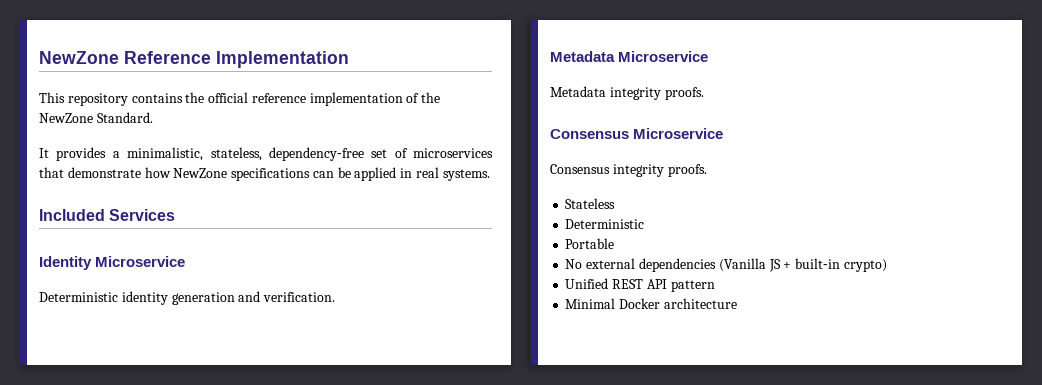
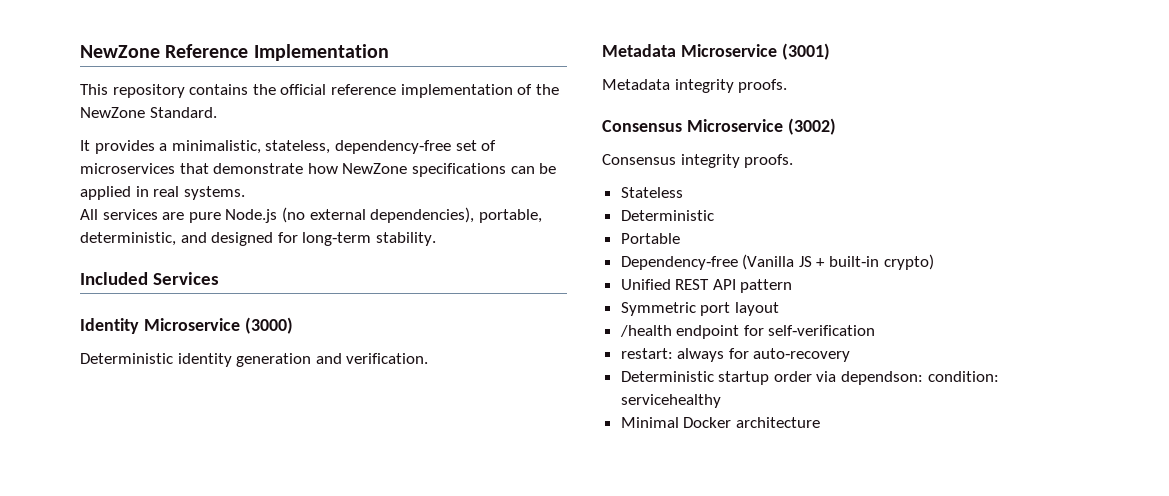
+ All services are pure Node.js (no external dependencies), portable, deterministic, and designed for long‑term stability.
- Identity Microservice
+ Identity Microservice (3000)
- Metadata Microservice
+ Metadata Microservice (3001)
- Consensus Microservice
+ Consensus Microservice (3002)
- No external dependencies (Vanilla JS + built‑in crypto)
+ Dependency‑free (Vanilla JS + built‑in crypto)
+ Symmetric port layout
+ /health endpoint for self‑verification
+ restart: always for auto‑recovery
+ Deterministic startup order via dependson: condition: servicehealthy

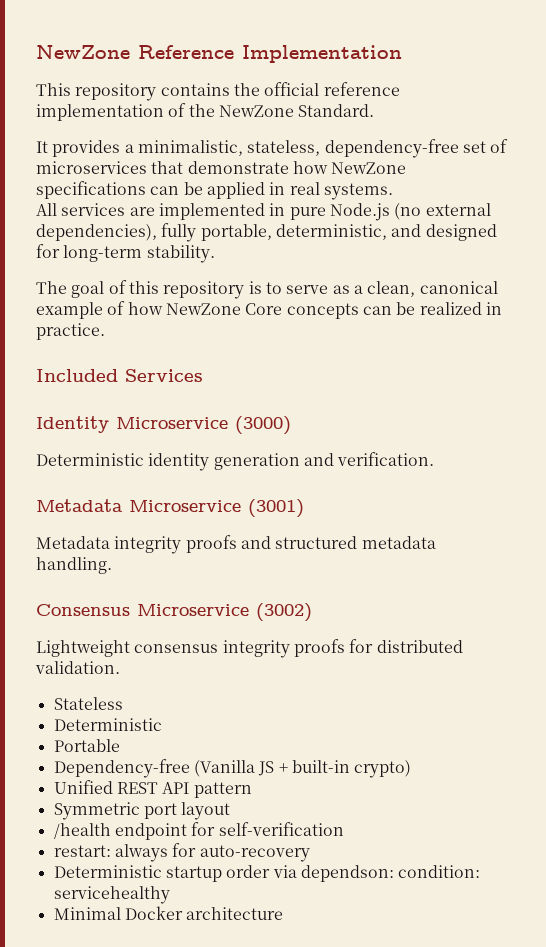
- All services are pure Node.js (no external dependencies), portable, deterministic, and designed for long‑term stability.
+ All services are implemented in pure Node.js (no external dependencies), fully portable, deterministic, and designed for long‑term stability.
+ The goal of this repository is to serve as a clean, canonical example of how NewZone Core concepts can be realized in practice.
- Metadata integrity proofs.
+ Metadata integrity proofs and structured metadata handling.
  Consensus Microservice (3002)
- Consensus integrity proofs.
+ Lightweight consensus integrity proofs for distributed validation.

